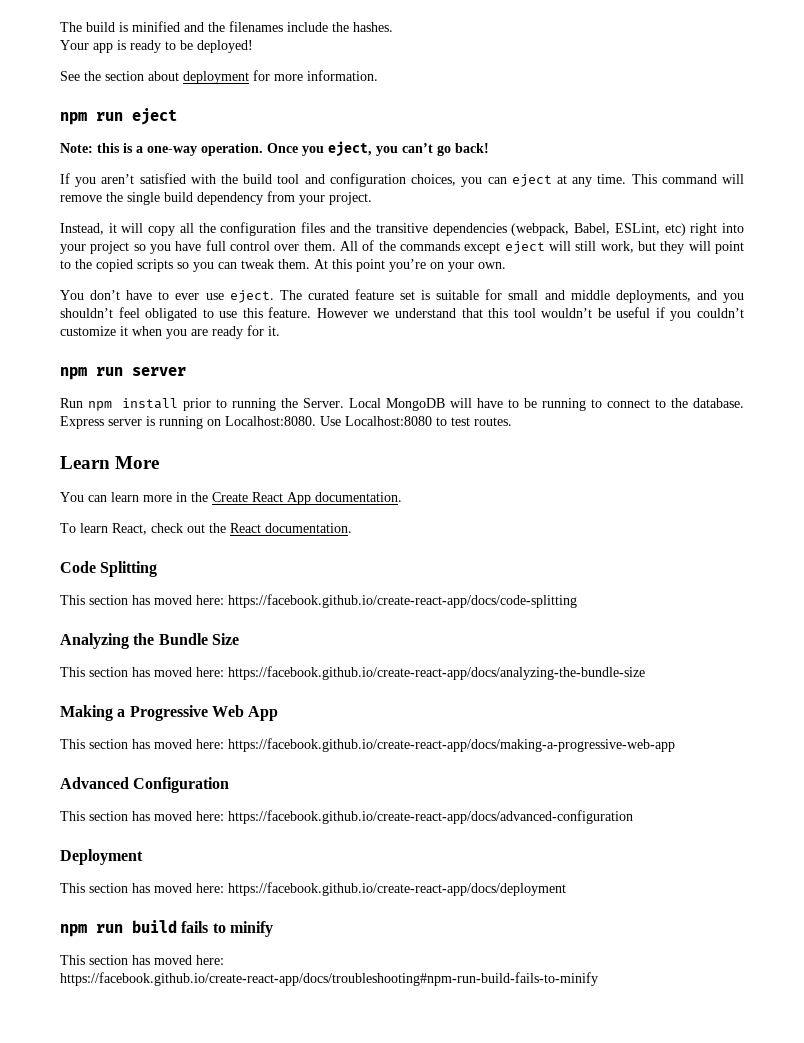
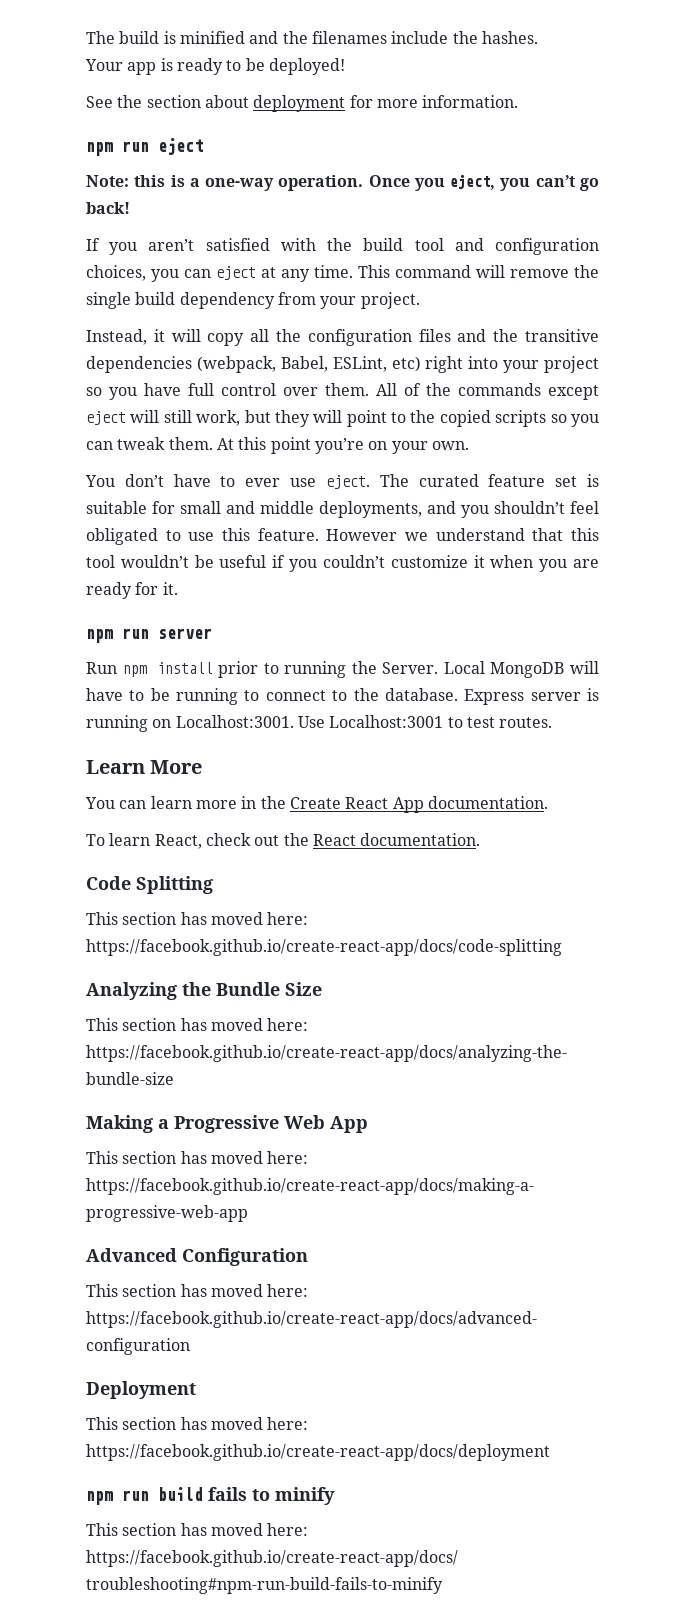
- Express server is running on Localhost:8080. Use Localhost:8080 to test routes.
+ Express server is running on Localhost:3001. Use Localhost:3001 to test routes.

